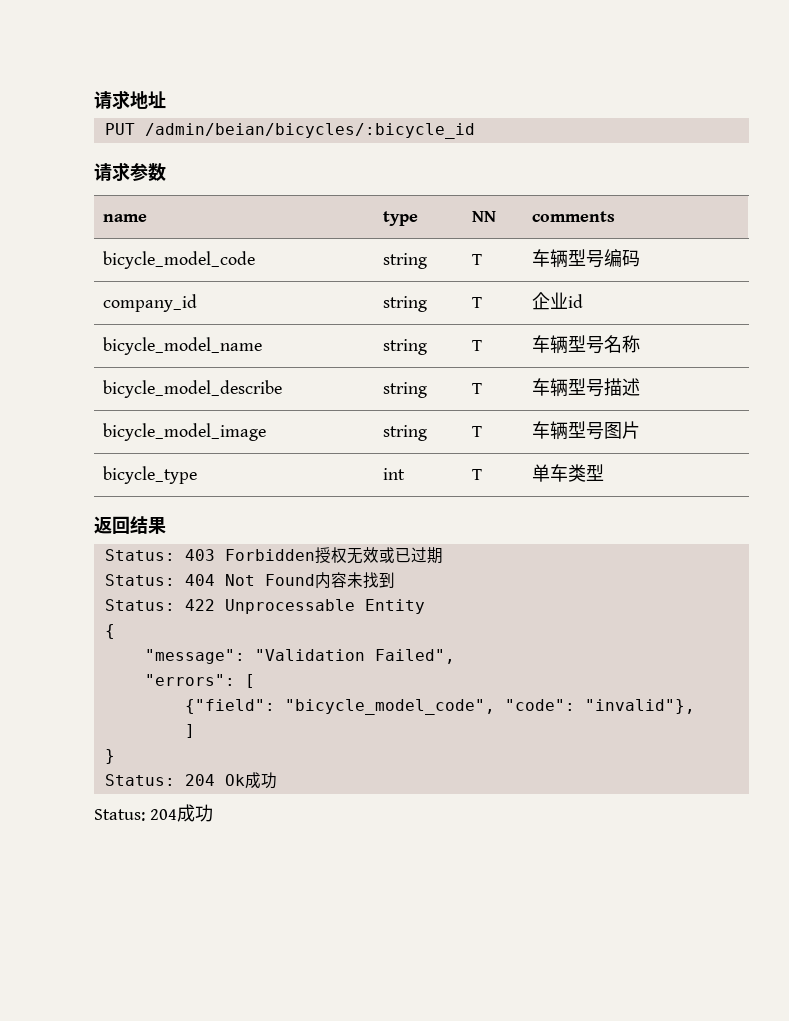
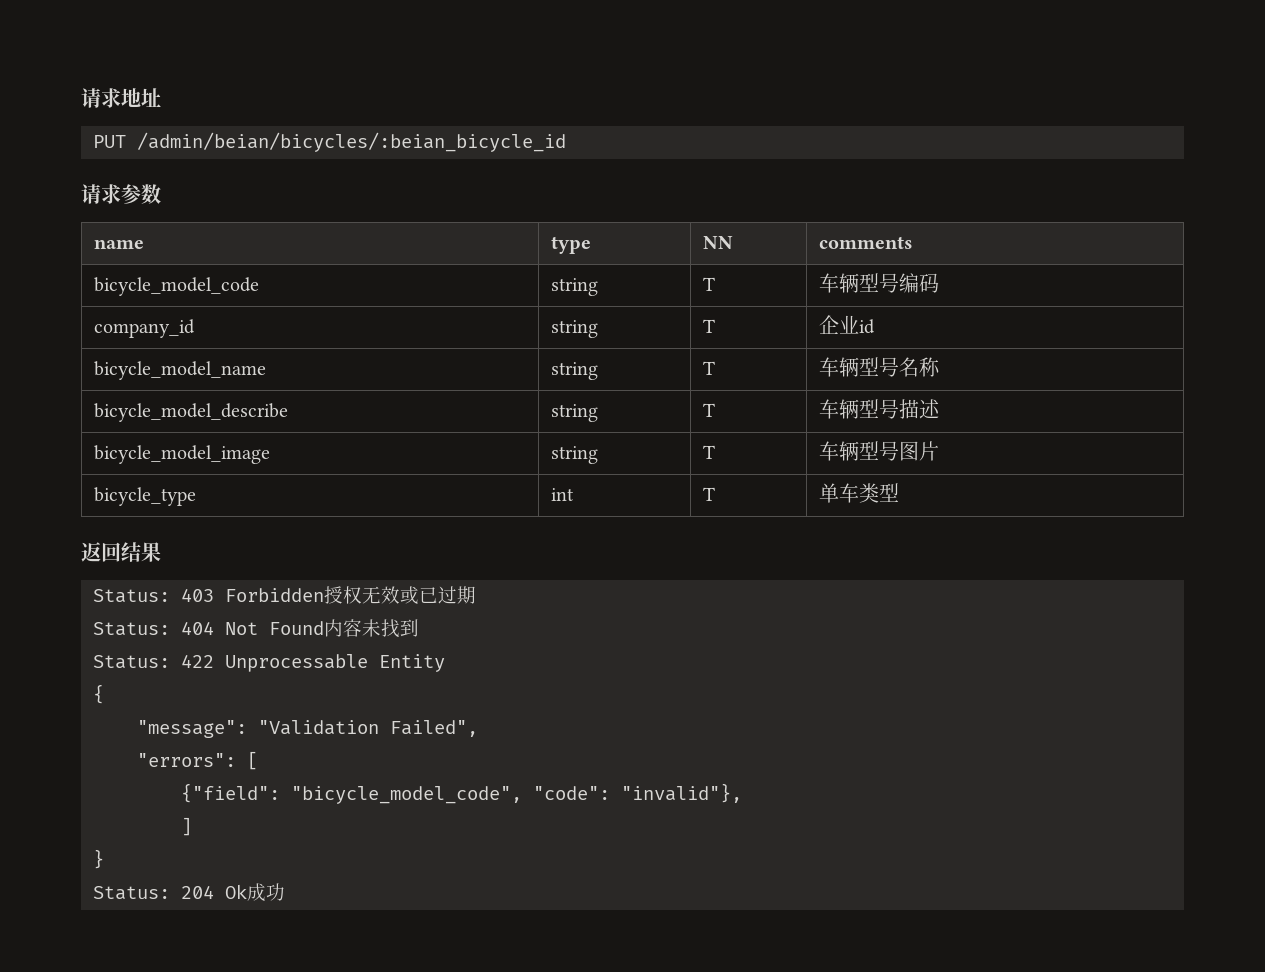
- PUT /admin/beian/bicycles/:bicycle_id
+ PUT /admin/beian/bicycles/:beian_bicycle_id
- Status: 204成功

